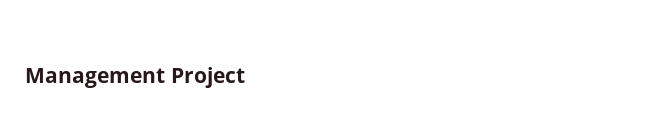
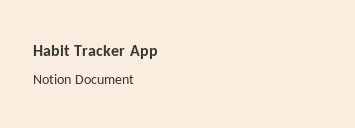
- Management Project
+ Habit Tracker App
+ Notion Document

